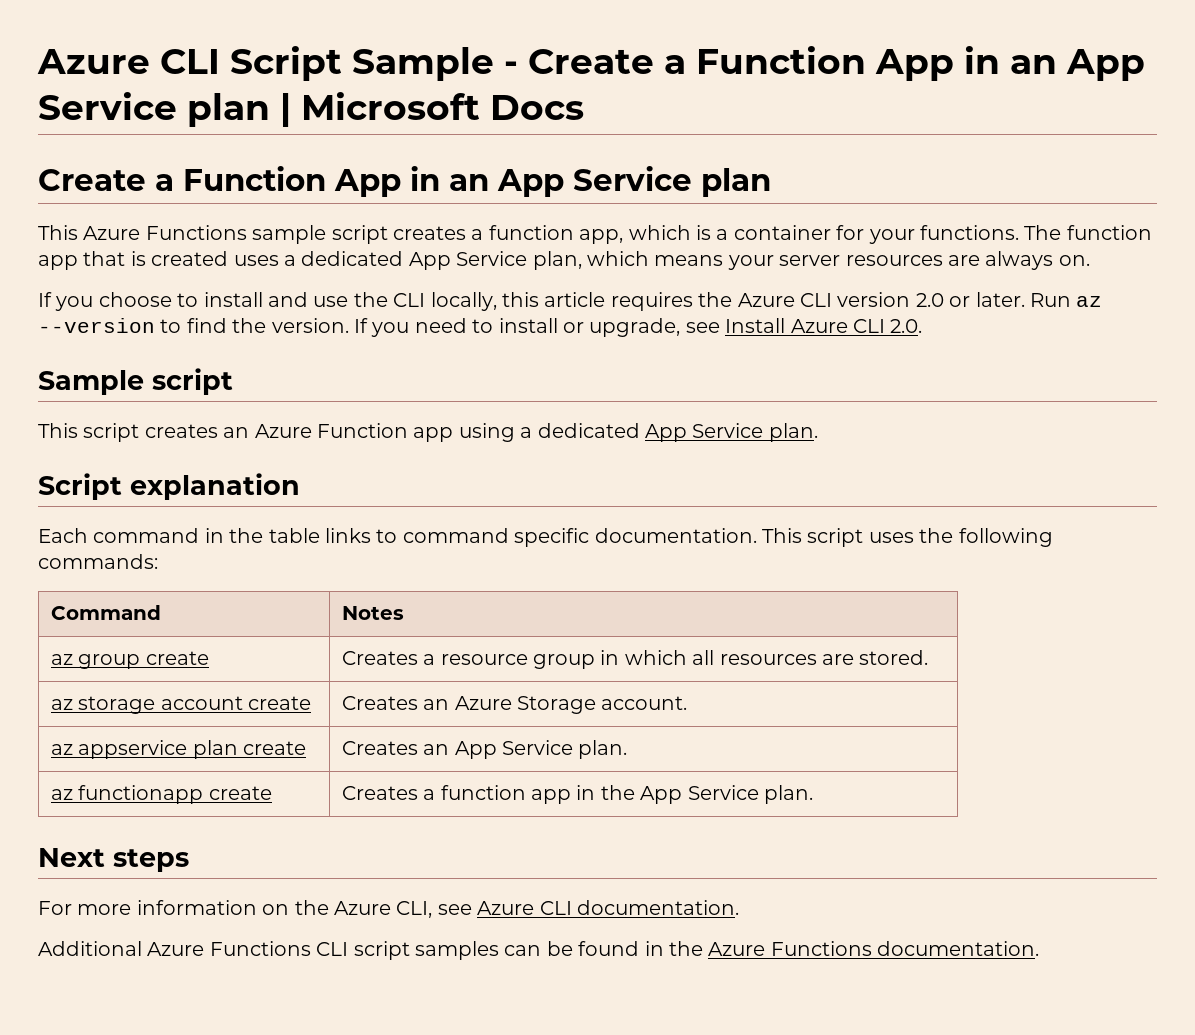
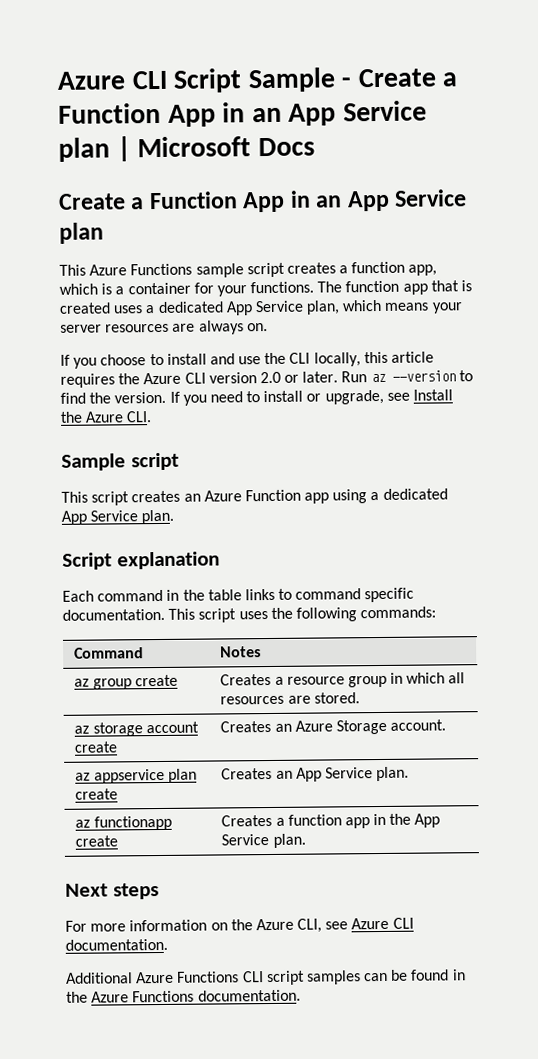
- If you need to install or upgrade, see Install Azure CLI 2.0.
+ If you need to install or upgrade, see Install the Azure CLI.

